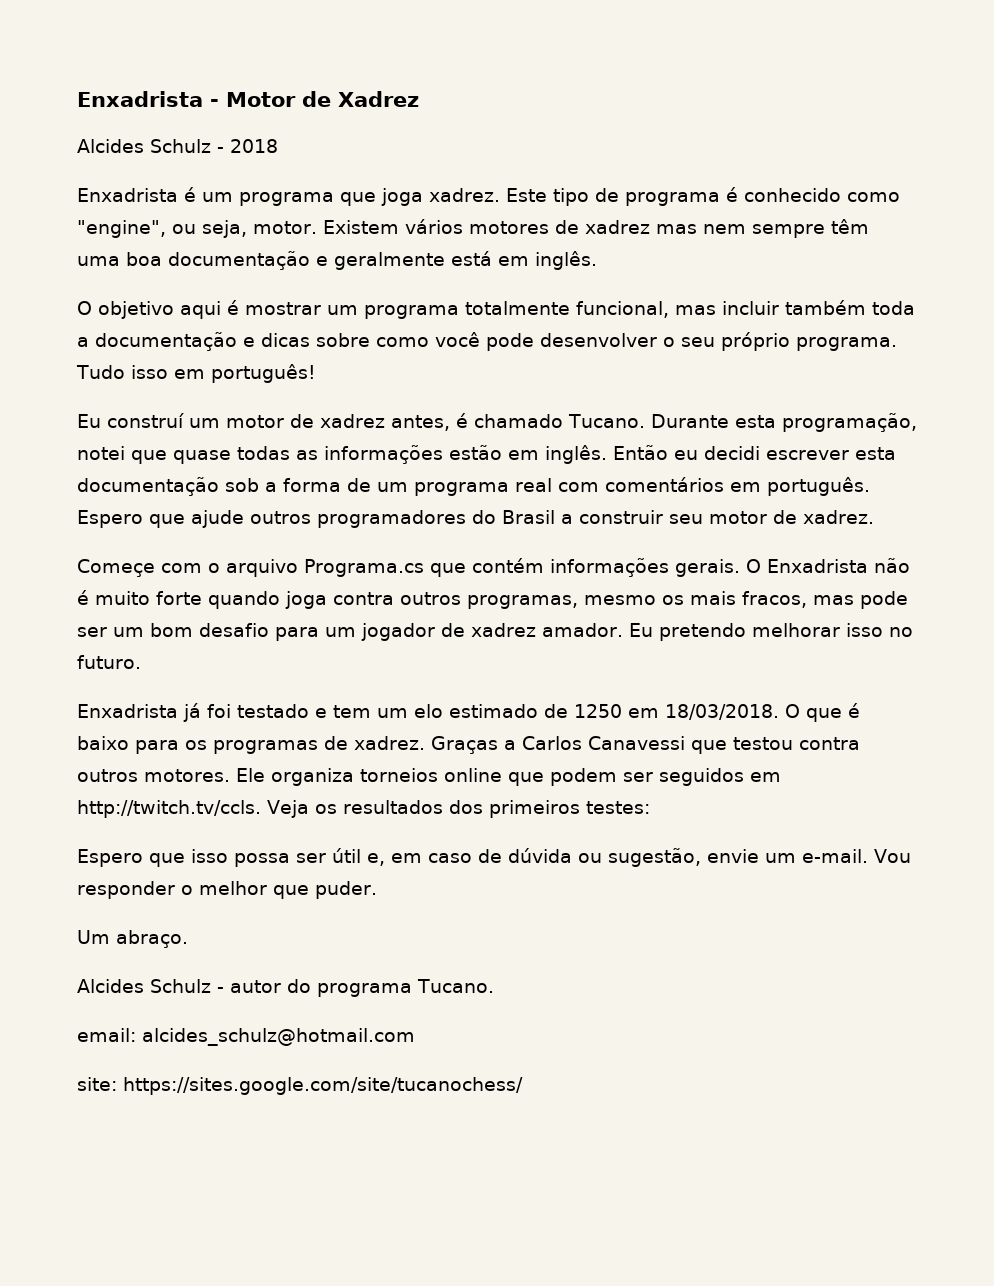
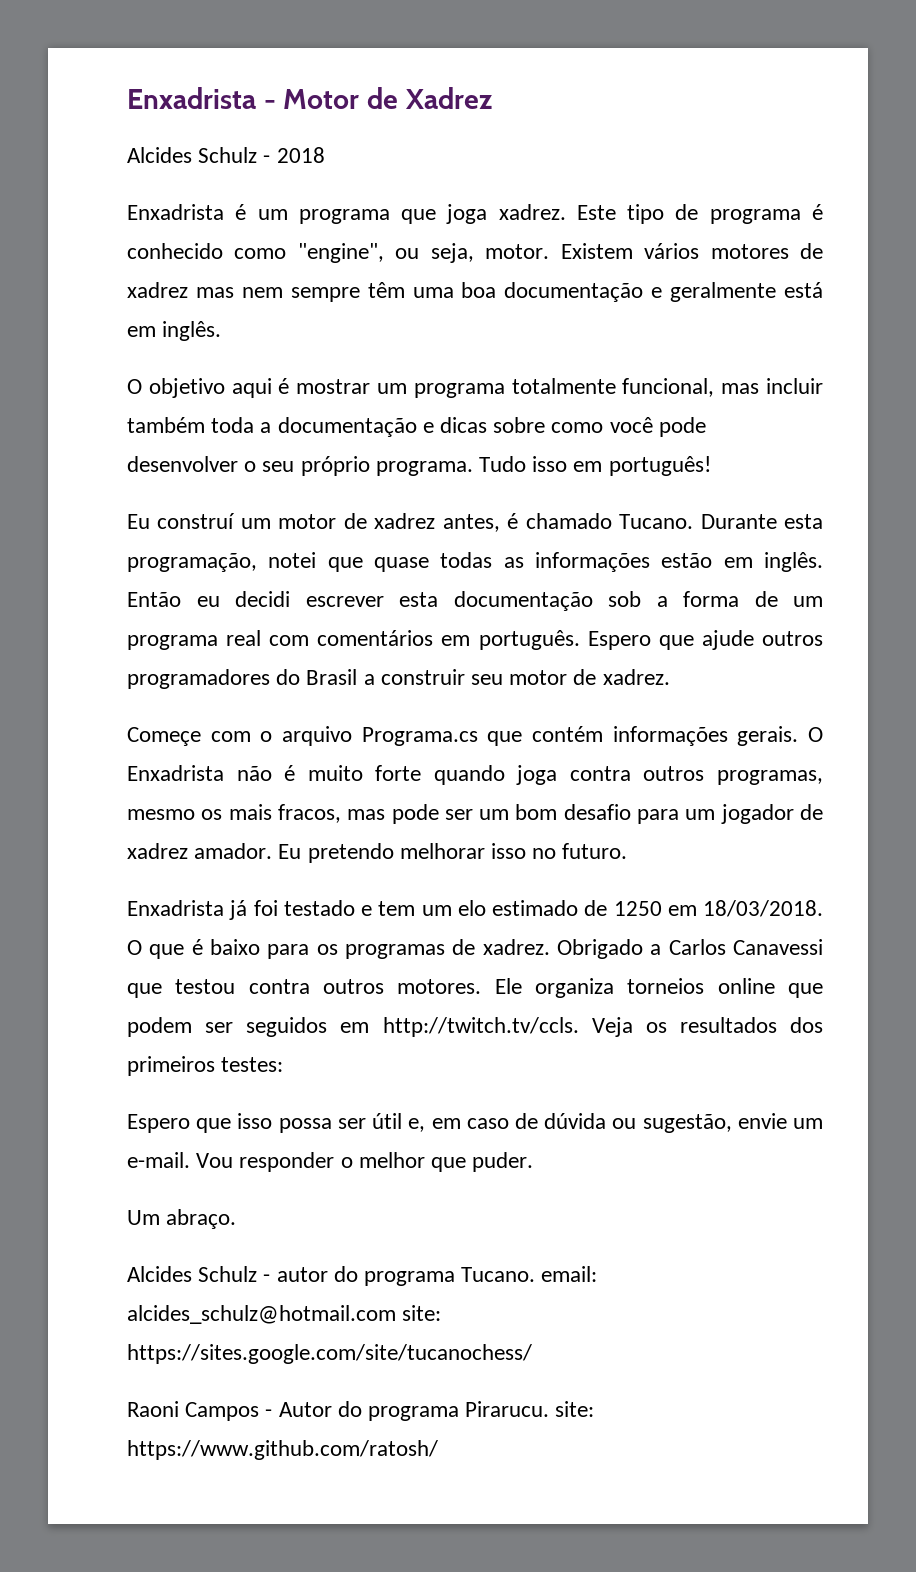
- Graças a Carlos Canavessi que testou contra outros motores.
+ Obrigado a Carlos Canavessi que testou contra outros motores.
- Alcides Schulz - autor do programa Tucano.
- email: alcides_schulz@hotmail.com
- site: https://sites.google.com/site/tucanochess/
+ Alcides Schulz - autor do programa Tucano. email: alcides_schulz@hotmail.com site: https://sites.google.com/site/tucanochess/
+ Raoni Campos - Autor do programa Pirarucu. site: https://www.github.com/ratosh/

